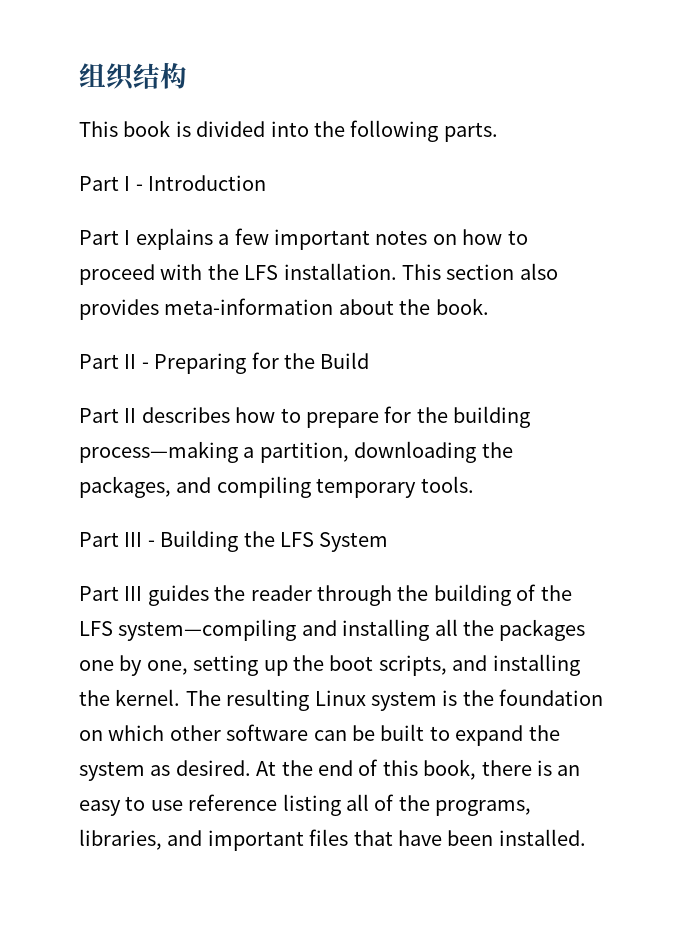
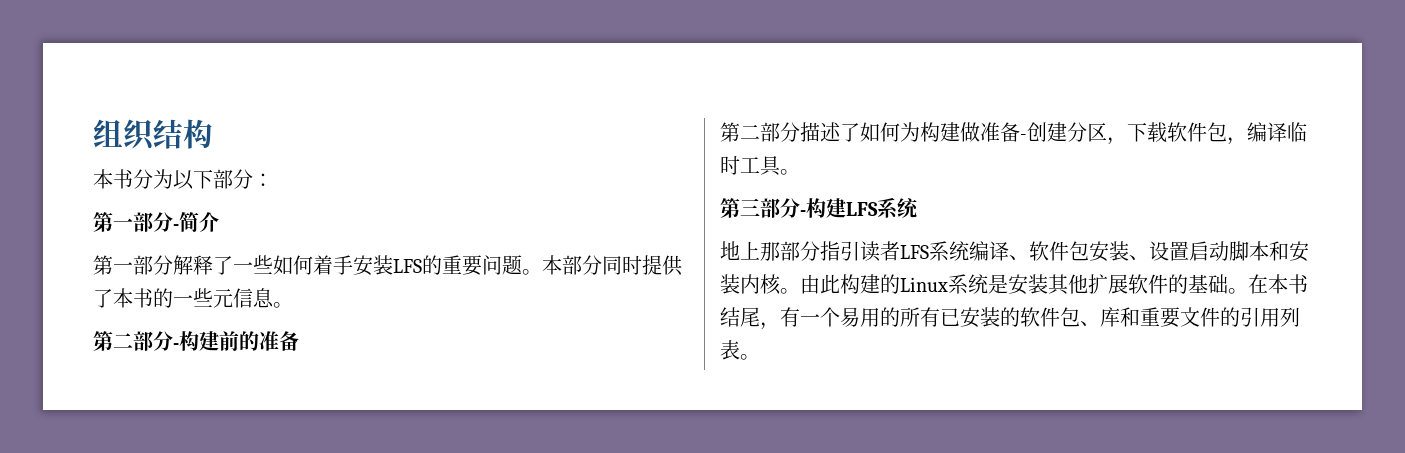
- This book is divided into the following parts.
- Part I - Introduction
- Part I explains a few important notes on how to proceed with the LFS installation. This section also provides meta-information about the book.
- Part II - Preparing for the Build
- Part II describes how to prepare for the building process—making a partition, downloading the packages, and compiling temporary tools.
- Part III - Building the LFS System
- Part III guides the reader through the building of the LFS system—compiling and installing all the packages one by one, setting up the boot scripts, and installing the kernel. The resulting Linux system is the foundation on which other software can be built to expand the system as desired. At the end of this book, there is an easy to use reference listing all of the programs, libraries, and important files that have been installed.
+ 本书分为以下部分：
+ 第一部分-简介
+ 第一部分解释了一些如何着手安装LFS的重要问题。本部分同时提供了本书的一些元信息。
+ 第二部分-构建前的准备
+ 第二部分描述了如何为构建做准备-创建分区，下载软件包，编译临时工具。
+ 第三部分-构建LFS系统
+ 地上那部分指引读者LFS系统编译、软件包安装、设置启动脚本和安装内核。由此构建的Linux系统是安装其他扩展软件的基础。在本书结尾，有一个易用的所有已安装的软件包、库和重要文件的引用列表。

